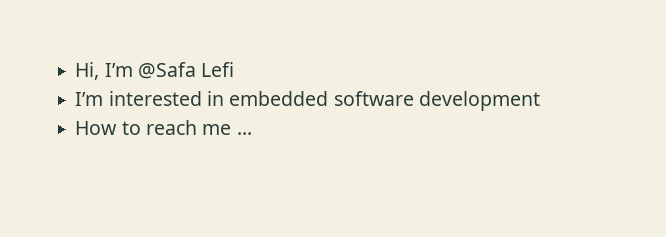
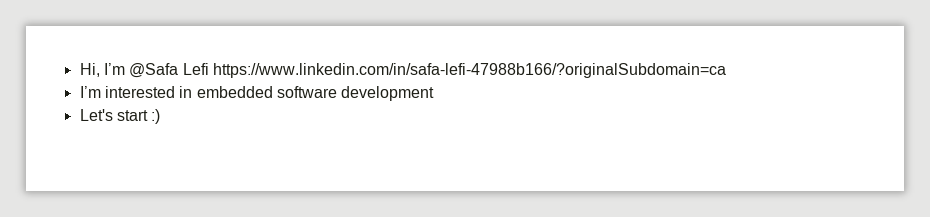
- Hi, I’m @Safa Lefi
+ Hi, I’m @Safa Lefi https://www.linkedin.com/in/safa-lefi-47988b166/?originalSubdomain=ca
- How to reach me ...
+ Let's start :)

